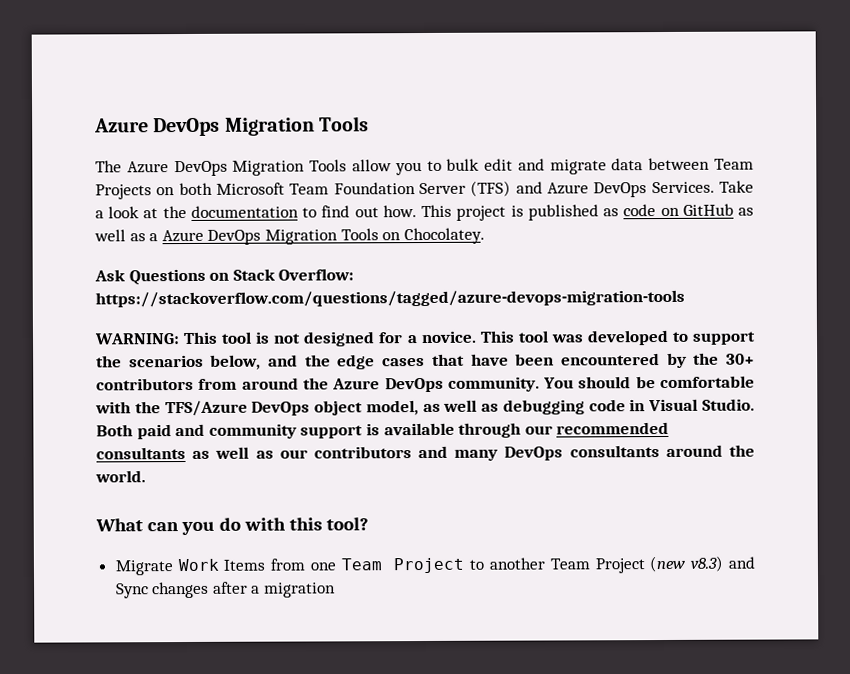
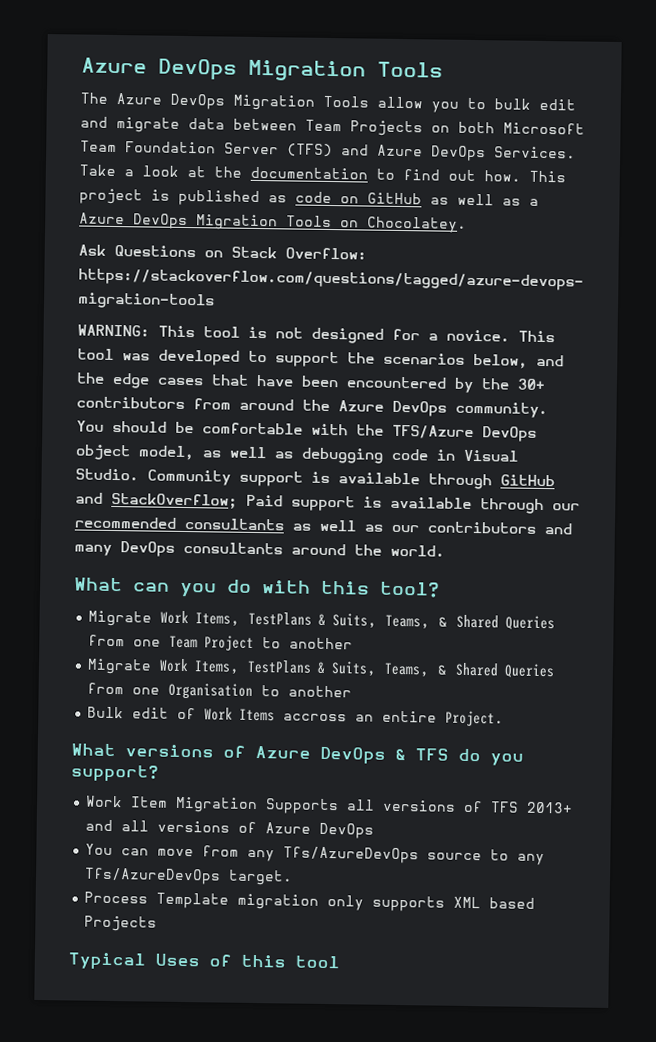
- Both paid and community support is available through our recommended consultants as well as our contributors and many DevOps consultants around the world.
+ Community support is available through GitHub and StackOverflow; Paid support is available through our recommended consultants as well as our contributors and many DevOps consultants around the world.
- Migrate Work Items from one Team Project to another Team Project (new v8.3) and Sync changes after a migration
+ Migrate Work Items, TestPlans & Suits, Teams, & Shared Queries from one Team Project to another
+ Migrate Work Items, TestPlans & Suits, Teams, & Shared Queries from one Organisation to another
+ Bulk edit of Work Items accross an entire Project.
+ What versions of Azure DevOps & TFS do you support?
+ Work Item Migration Supports all versions of TFS 2013+ and all versions of Azure DevOps
+ You can move from any Tfs/AzureDevOps source to any Tfs/AzureDevOps target.
+ Process Template migration only supports XML based Projects
+ Typical Uses of this tool

